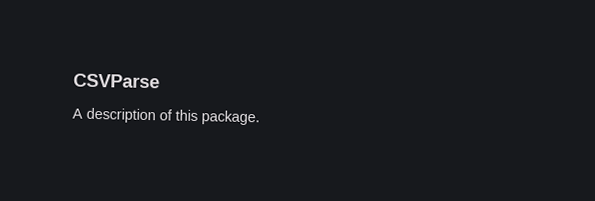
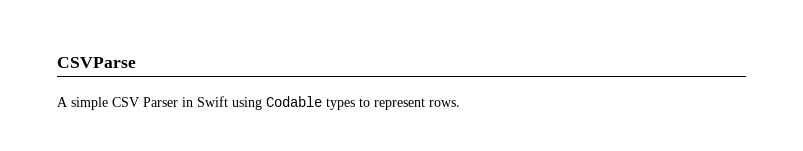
- A description of this package.
+ A simple CSV Parser in Swift using Codable types to represent rows.

